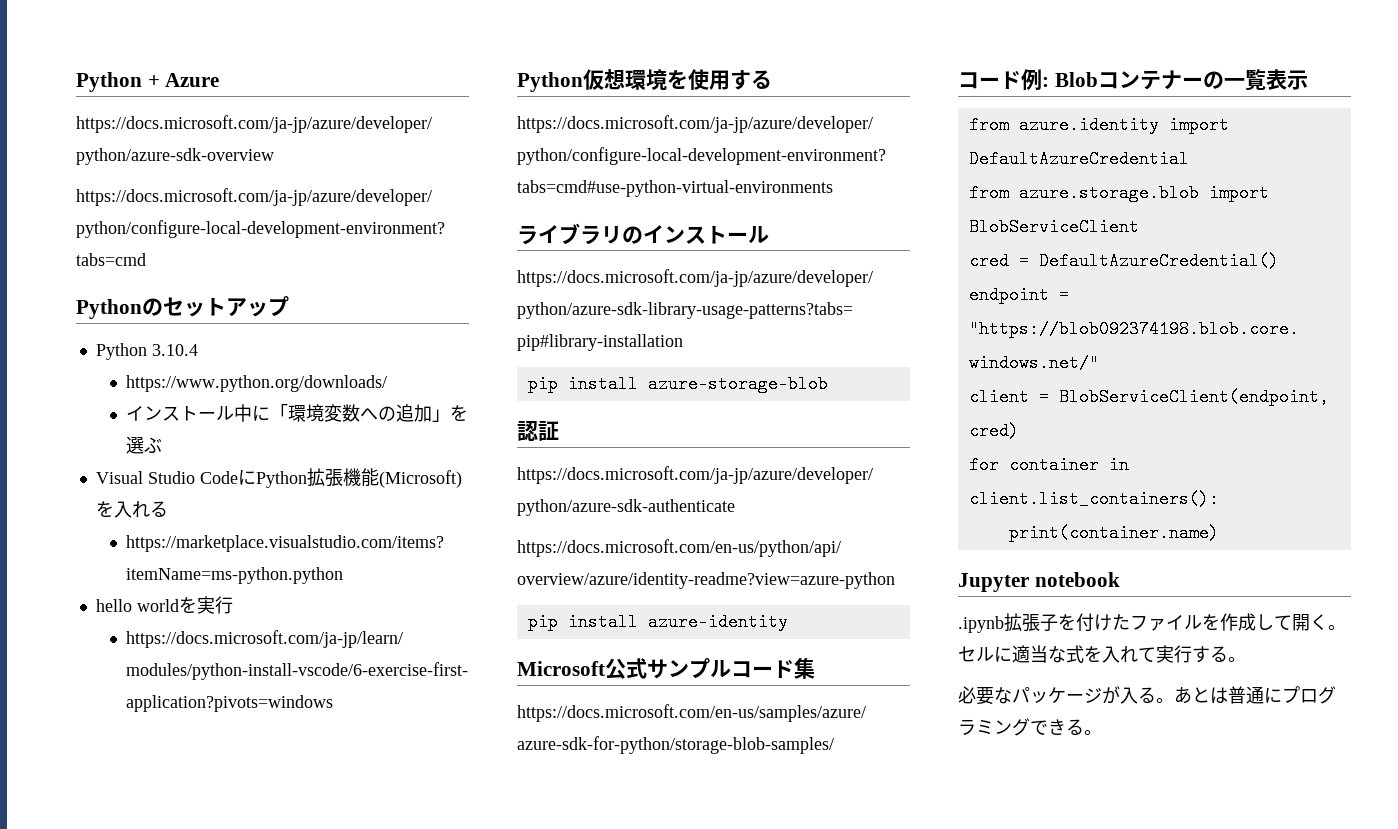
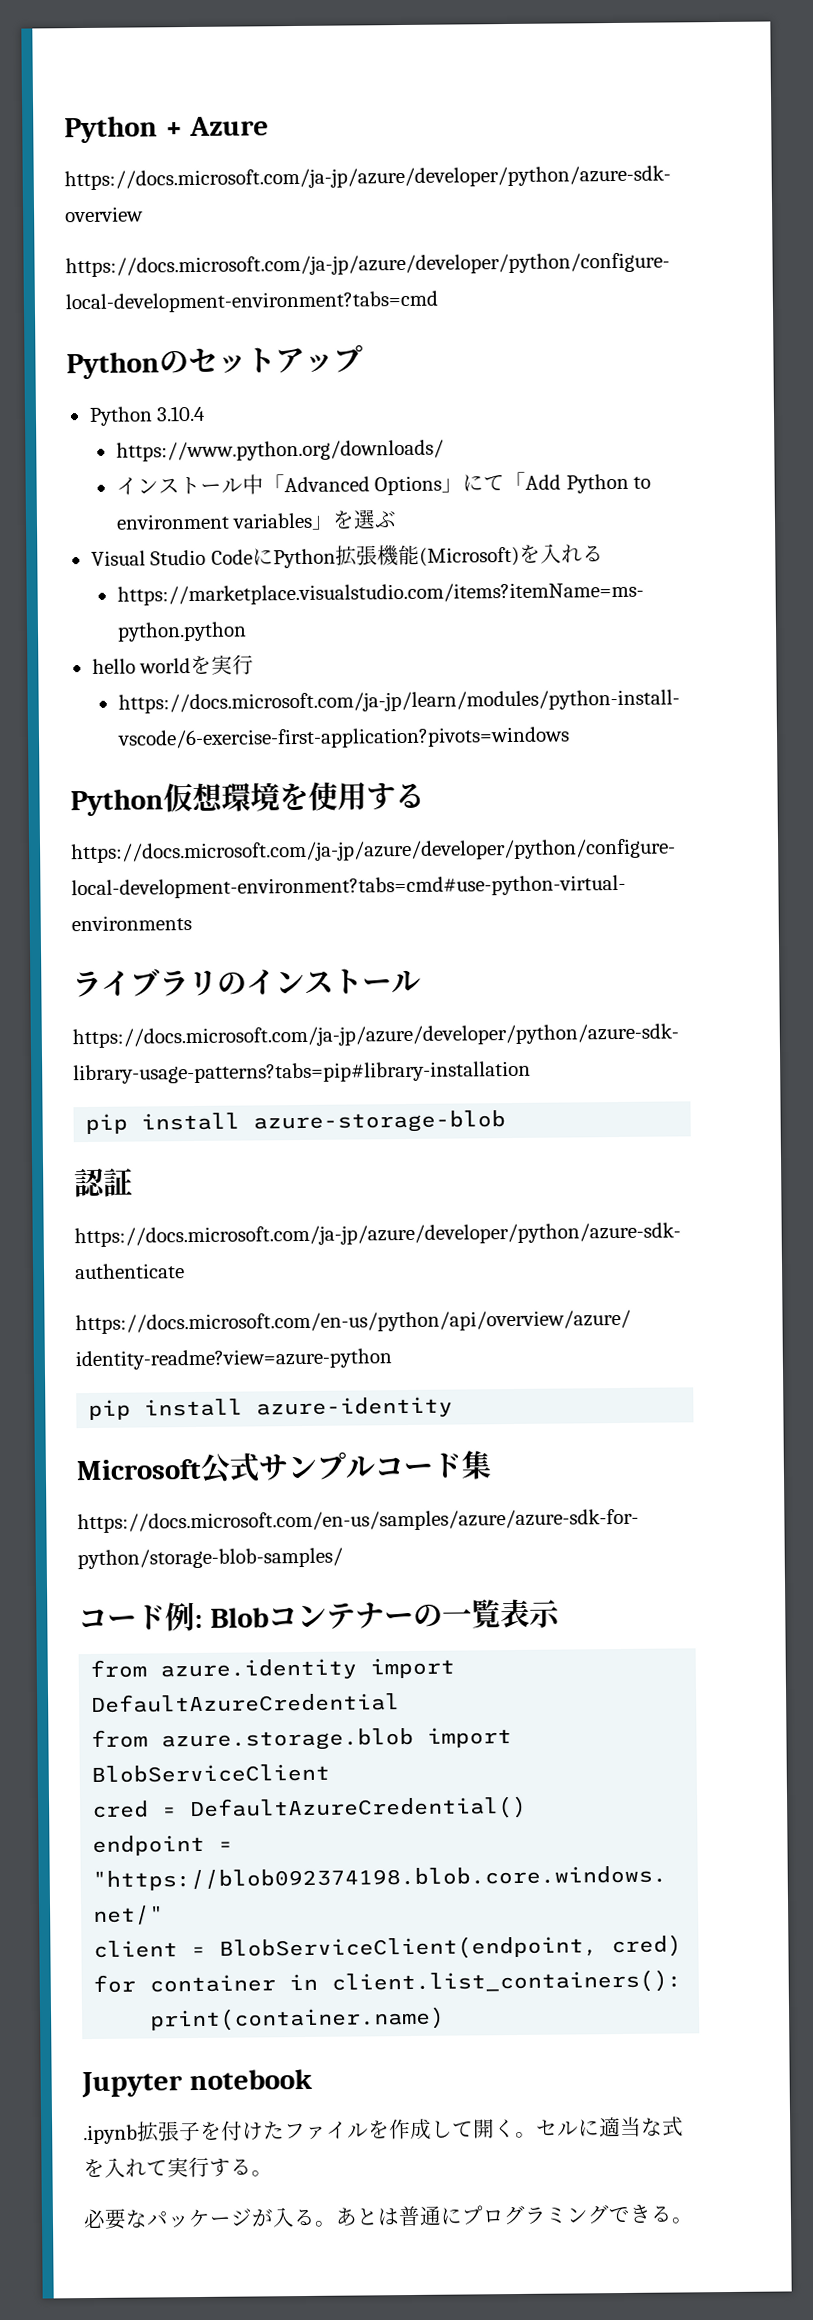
- インストール中に「環境変数への追加」を選ぶ
+ インストール中「Advanced Options」にて「Add Python to environment variables」を選ぶ

